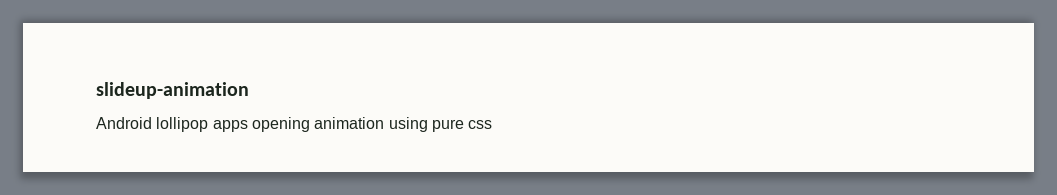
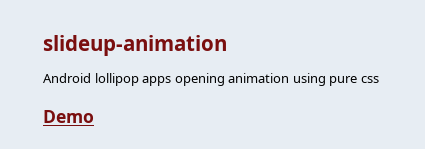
+ Demo

